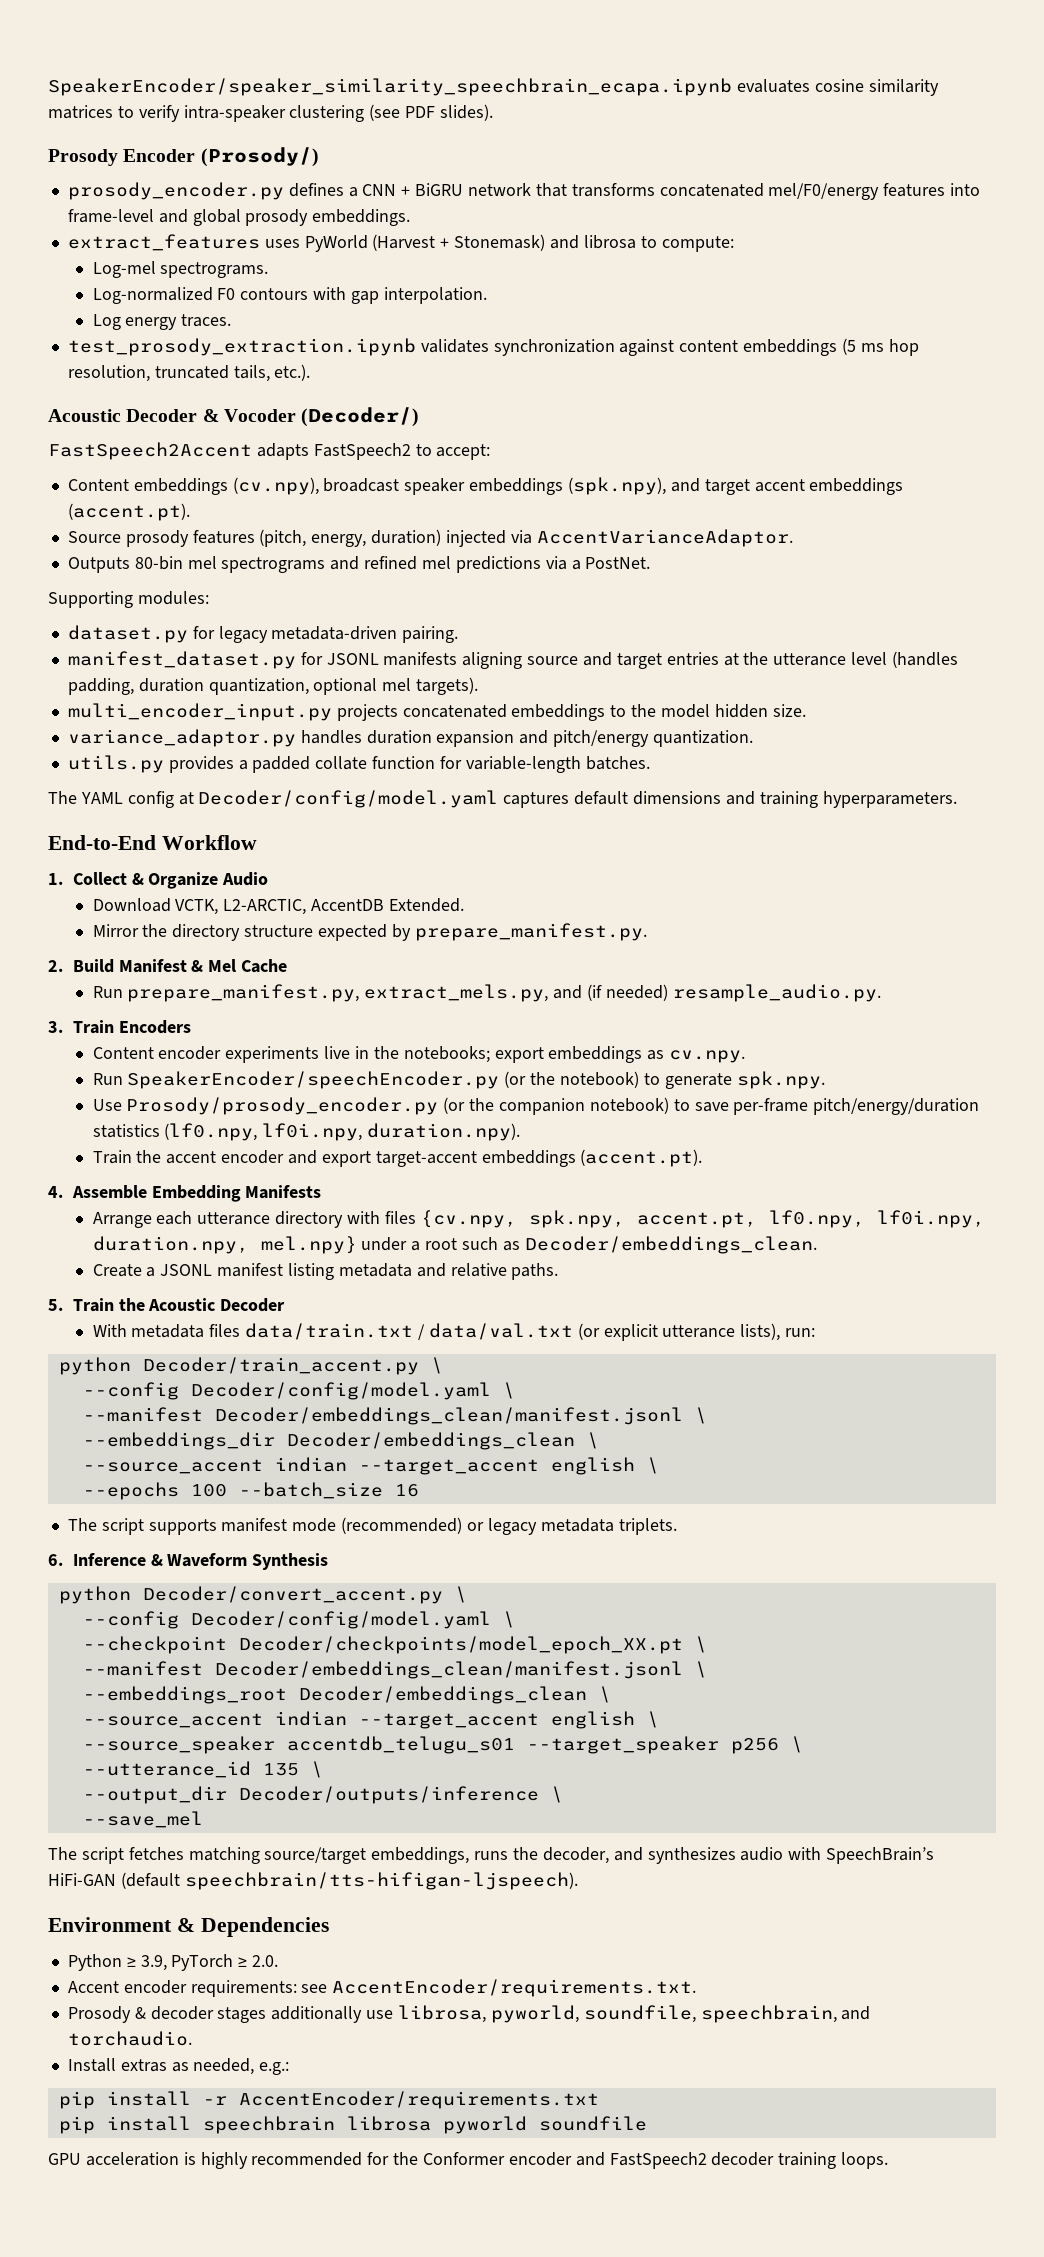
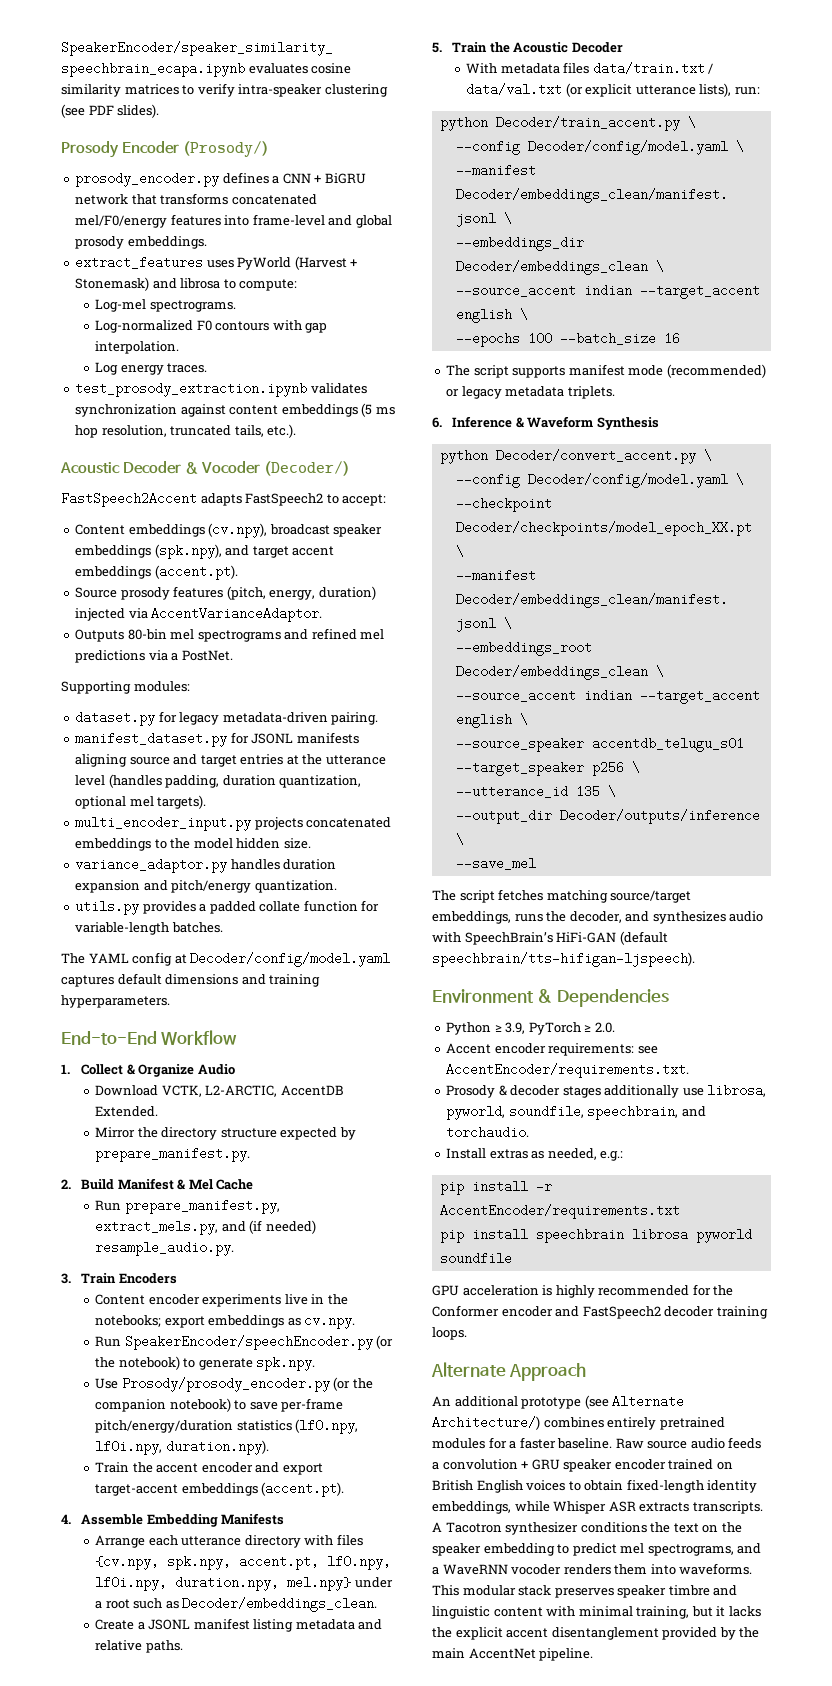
+ Alternate Approach
+ An additional prototype (see Alternate Architecture/) combines entirely pretrained modules for a faster baseline. Raw source audio feeds a convolution + GRU speaker encoder trained on British English voices to obtain fixed-length identity embeddings, while Whisper ASR extracts transcripts. A Tacotron synthesizer conditions the text on the speaker embedding to predict mel spectrograms, and a WaveRNN vocoder renders them into waveforms. This modular stack preserves speaker timbre and linguistic content with minimal training, but it lacks the explicit accent disentanglement provided by the main AccentNet pipeline.

